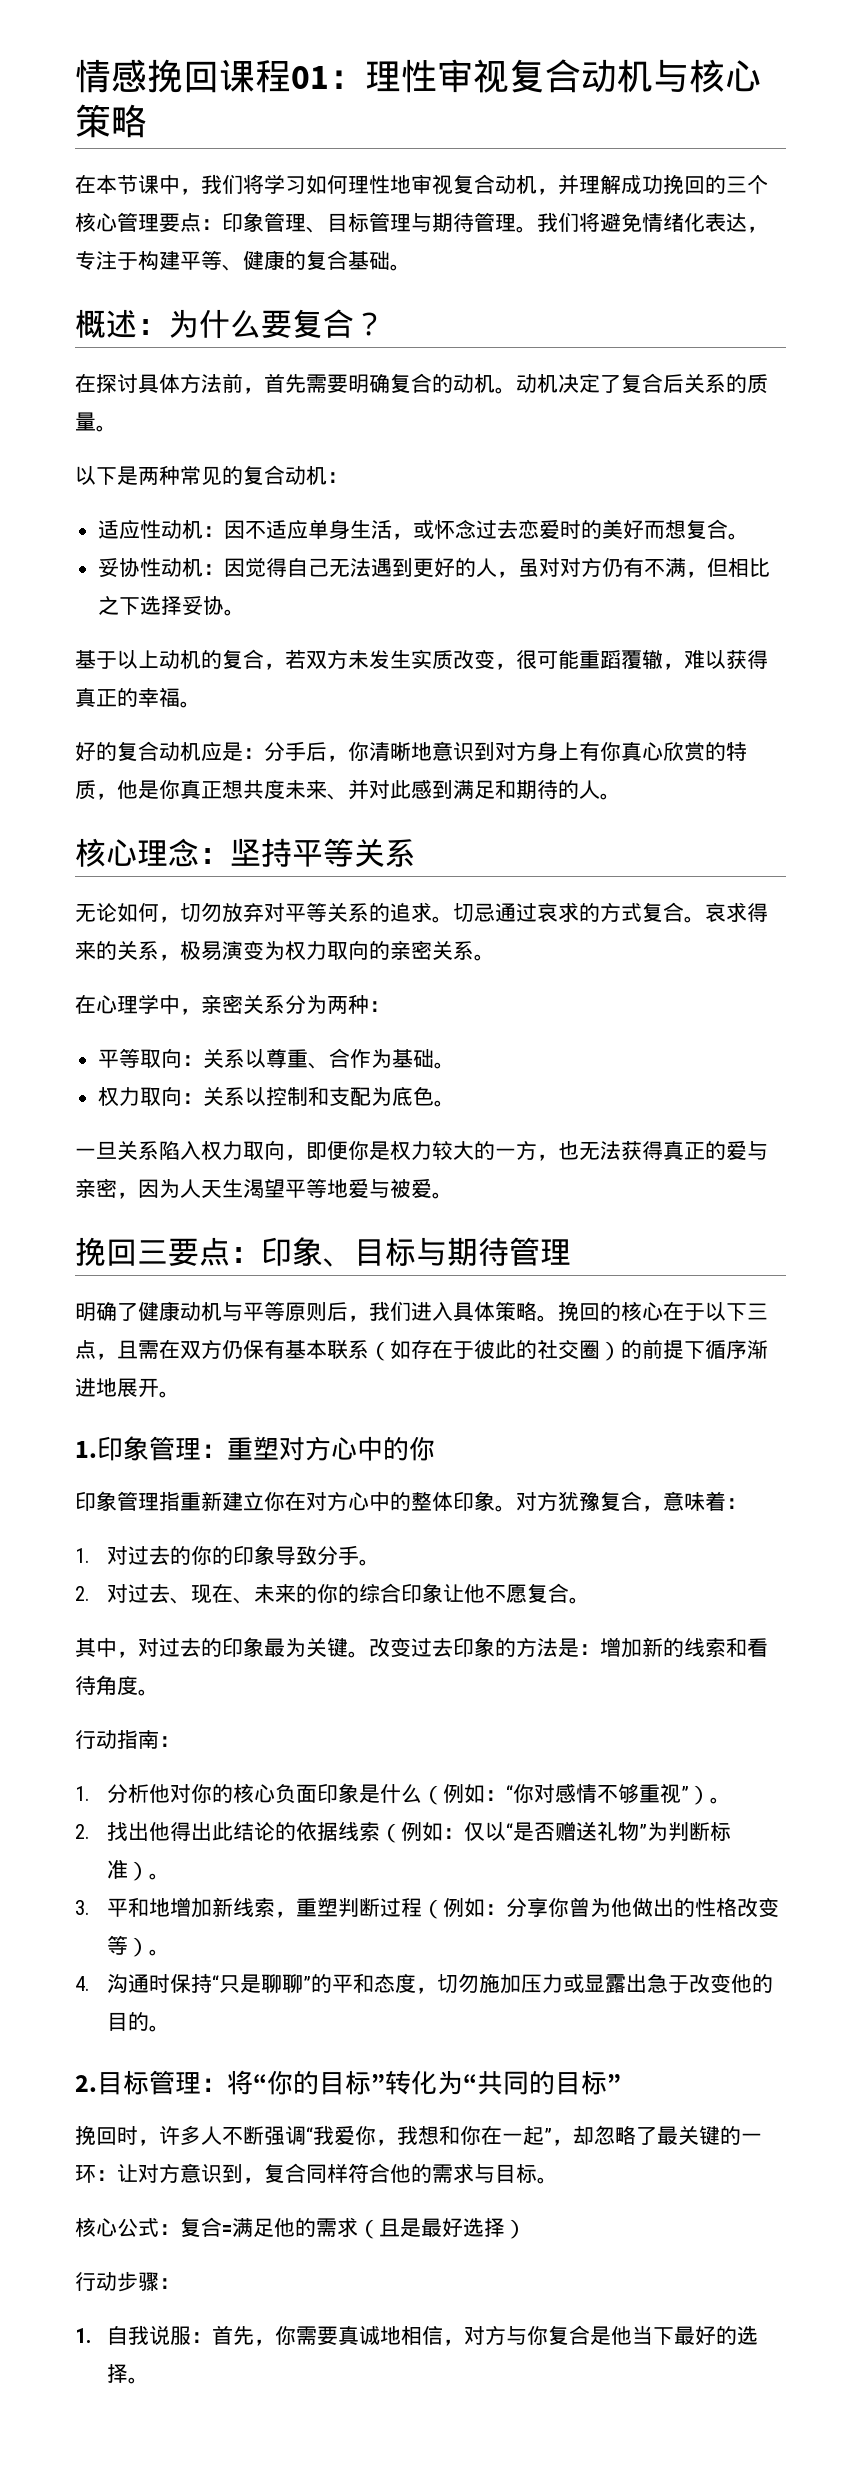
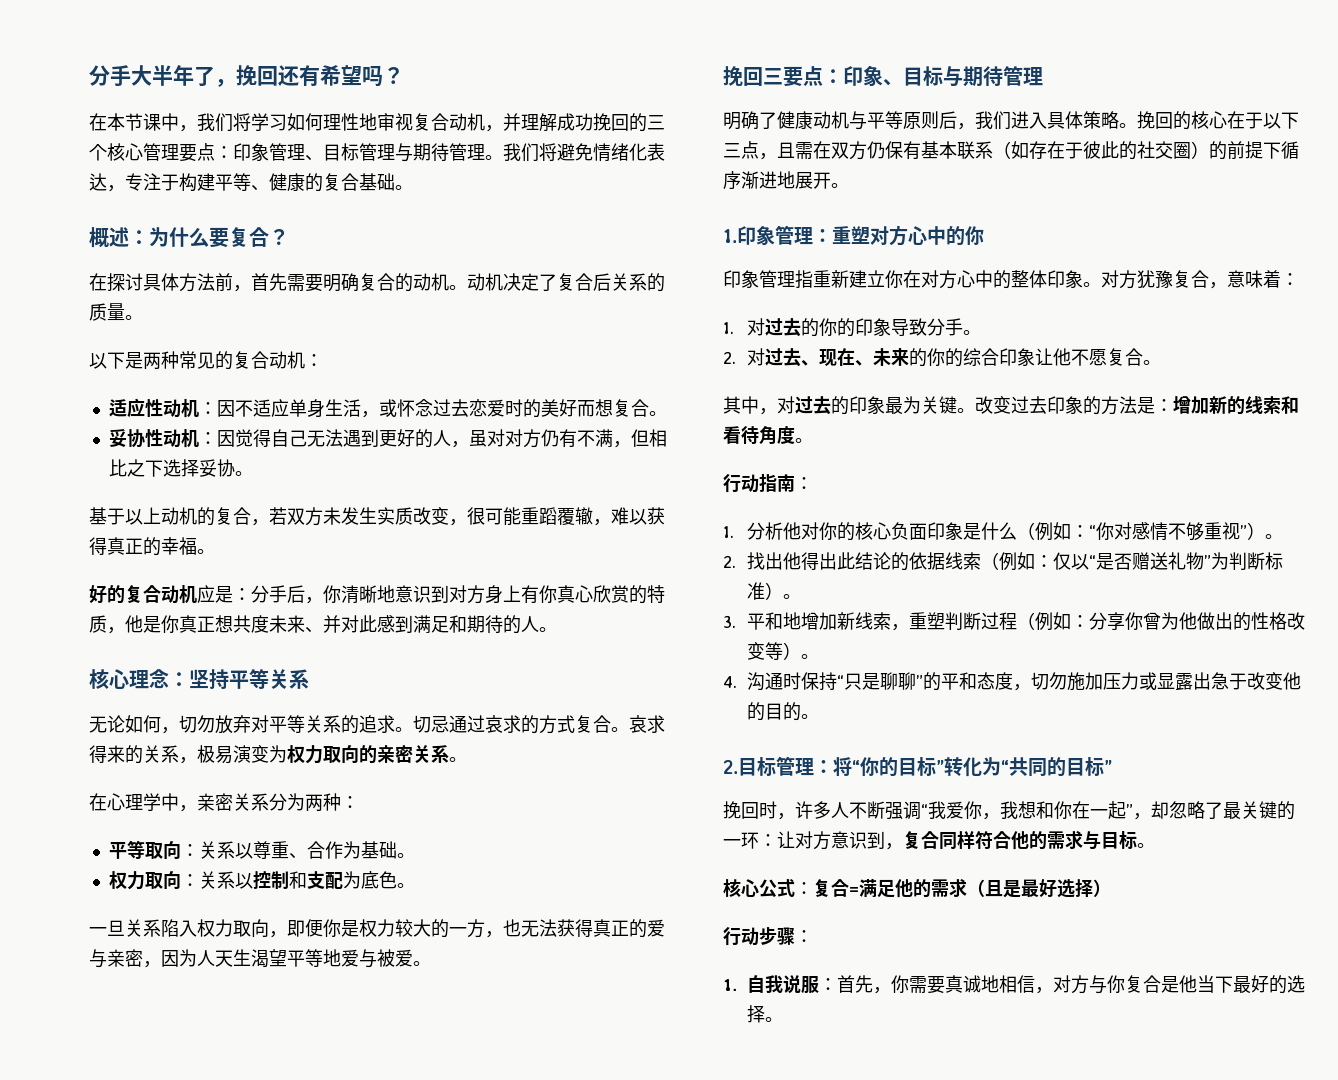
- 情感挽回课程01：理性审视复合动机与核心策略
+ 分手大半年了，挽回还有希望吗？

